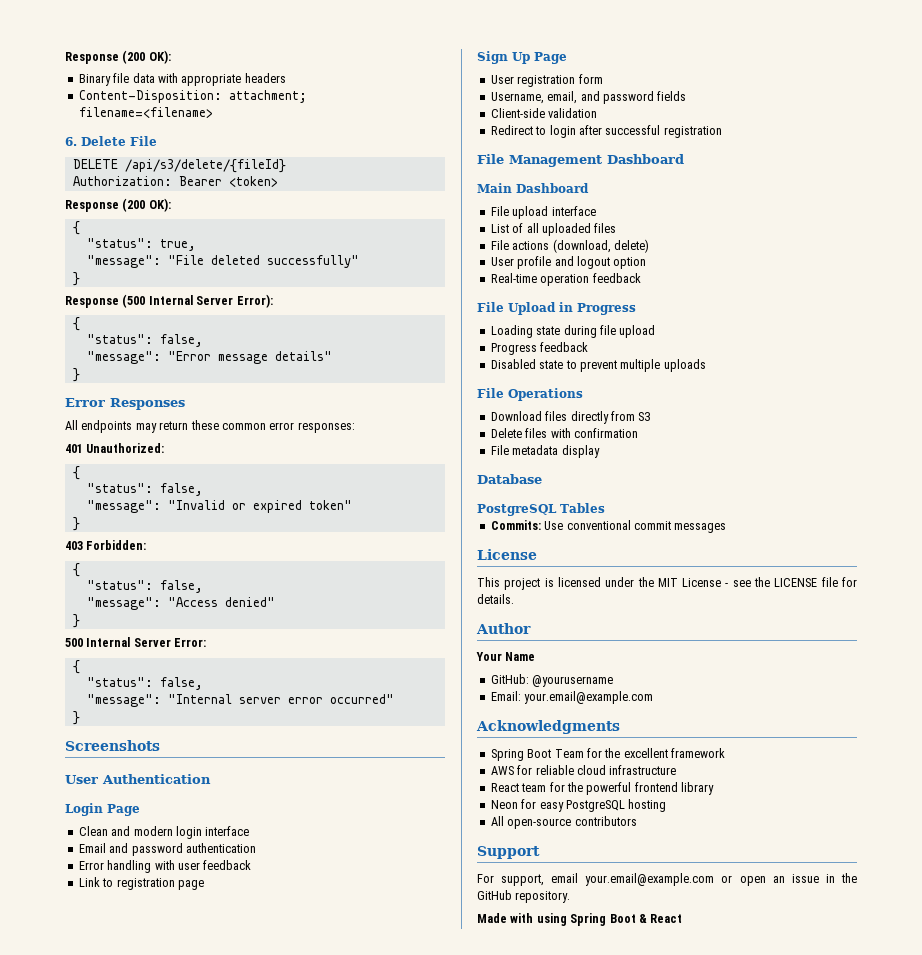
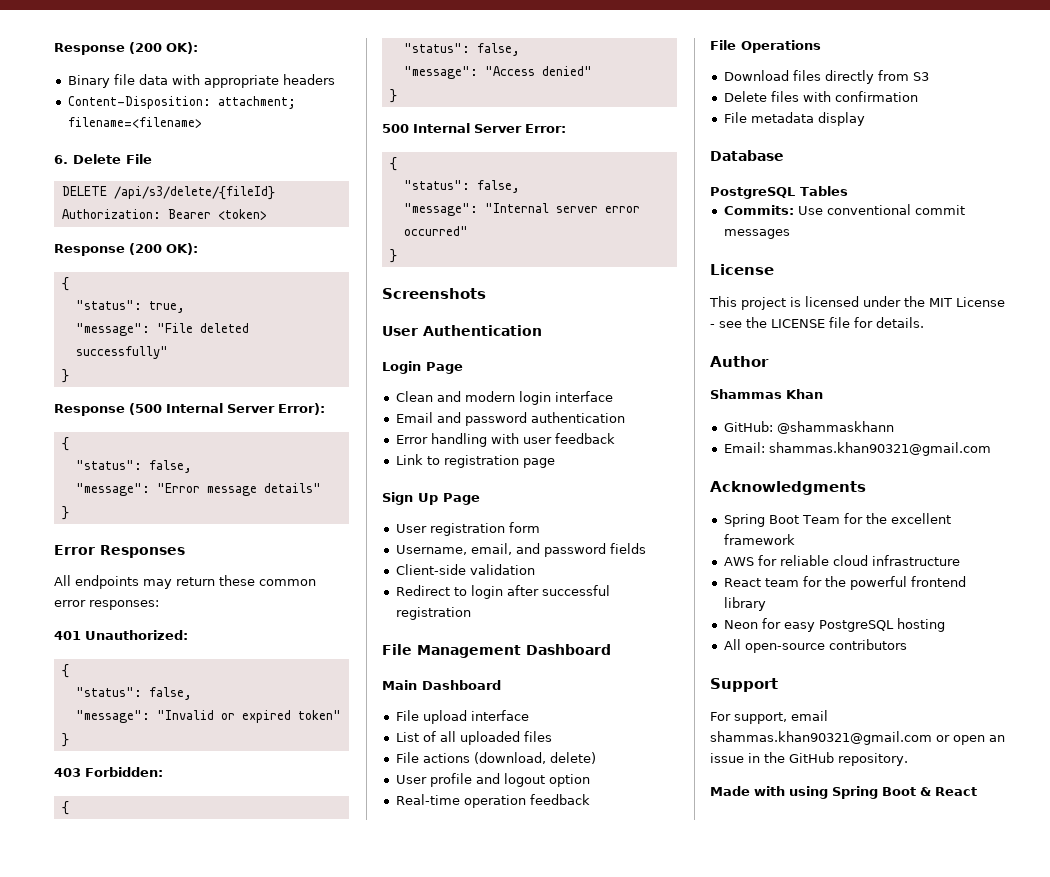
- File Upload in Progress
- Loading state during file upload
- Progress feedback
- Disabled state to prevent multiple uploads
- Your Name
+ Shammas Khan
- GitHub: @yourusername
+ GitHub: @shammaskhann
- Email: your.email@example.com
+ Email: shammas.khan90321@gmail.com
- For support, email your.email@example.com or open an issue in the GitHub repository.
+ For support, email shammas.khan90321@gmail.com or open an issue in the GitHub repository.

